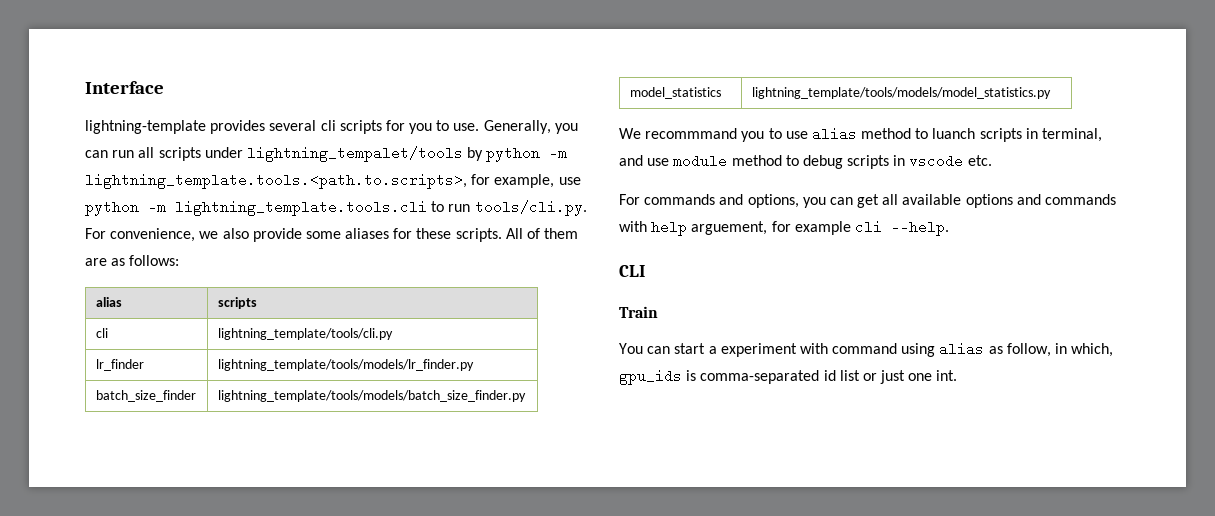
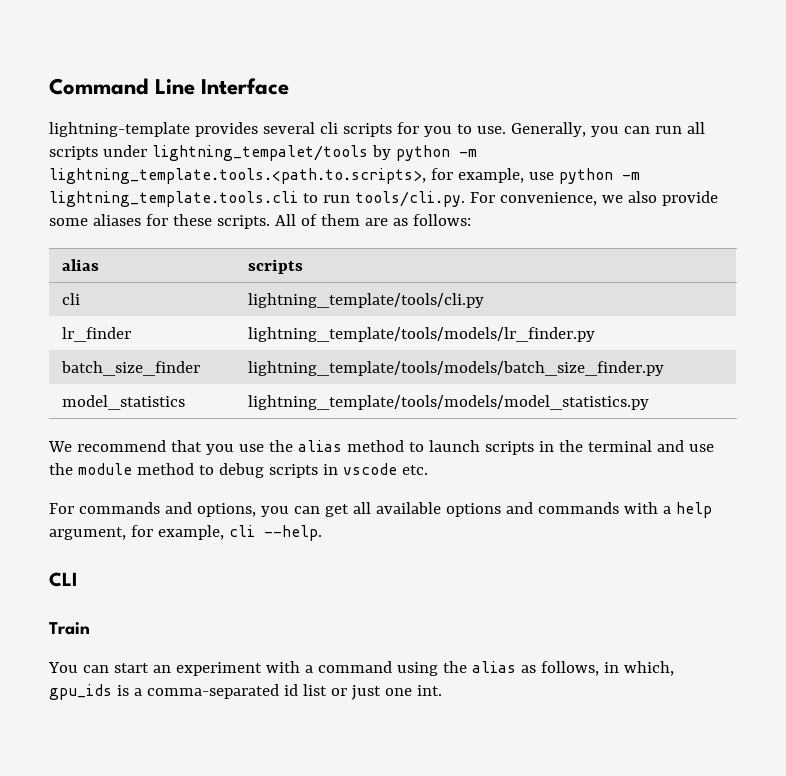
- Interface
+ Command Line Interface
- We recommmand you to use alias method to luanch scripts in terminal, and use module method to debug scripts in vscode etc.
+ We recommend that you use the alias method to launch scripts in the terminal and use the module method to debug scripts in vscode etc.
- For commands and options, you can get all available options and commands with help arguement, for example cli --help.
+ For commands and options, you can get all available options and commands with a help argument, for example, cli --help.
- You can start a experiment with command using alias as follow, in which, gpu_ids is comma-separated id list or just one int.
+ You can start an experiment with a command using the alias as follows, in which, gpu_ids is a comma-separated id list or just one int.

